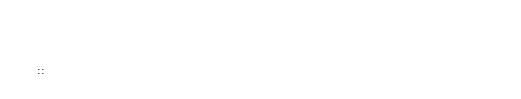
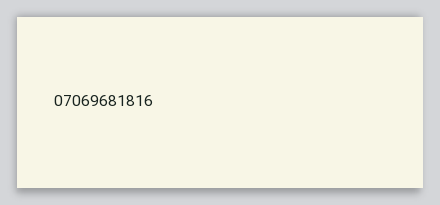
- ::
+ 07069681816

